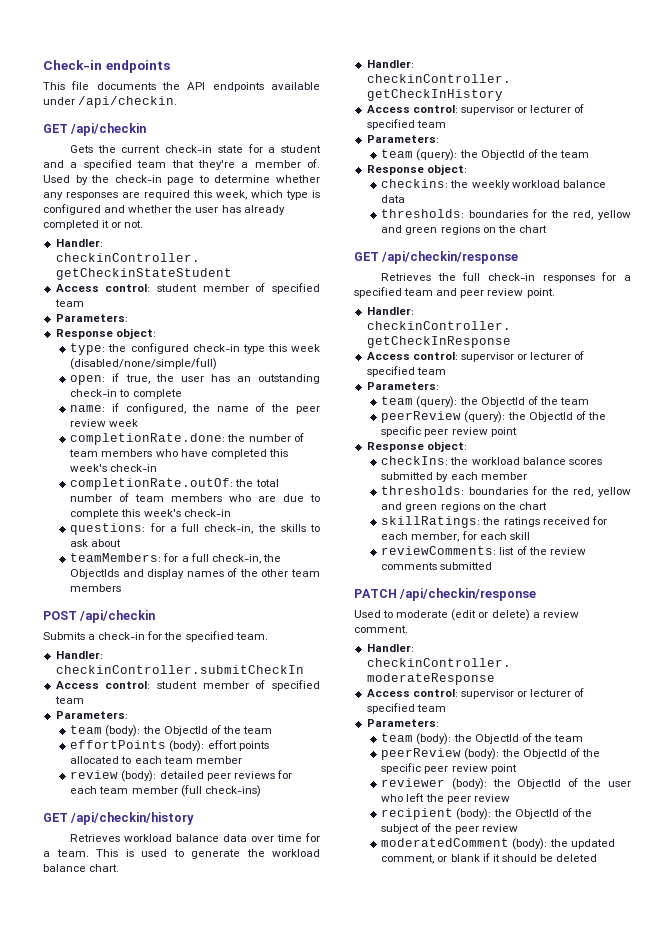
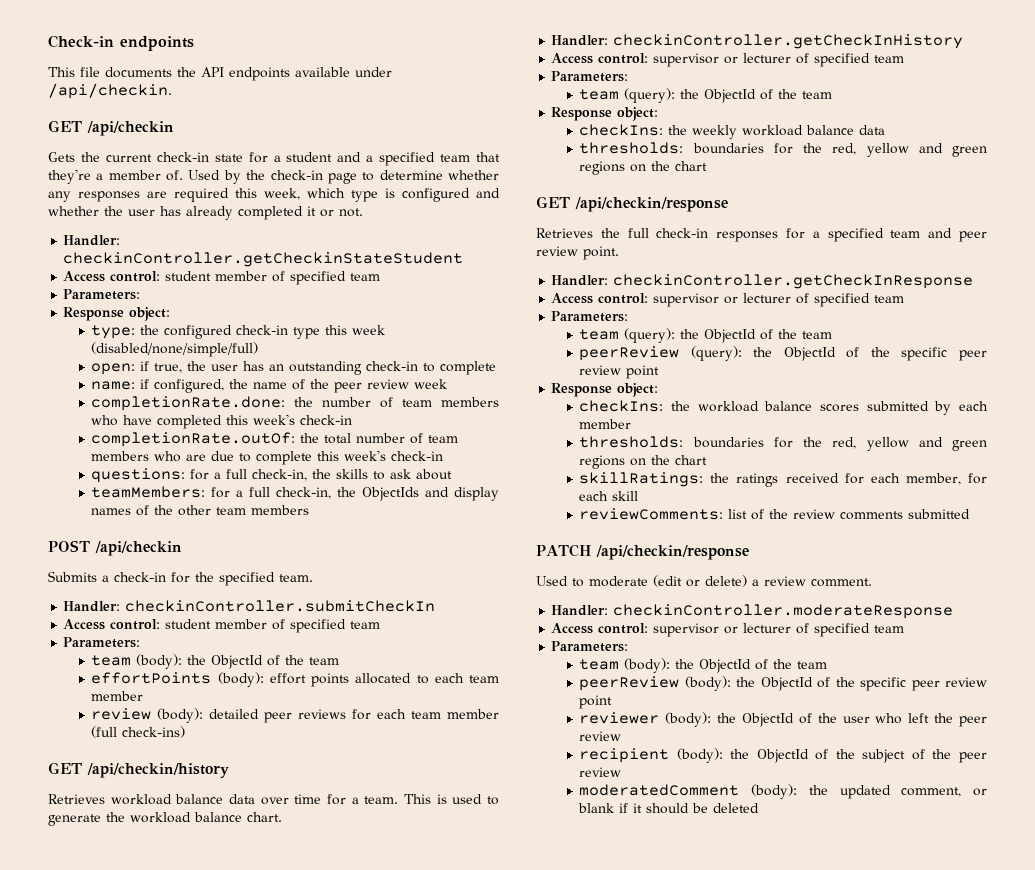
- checkins: the weekly workload balance data
+ checkIns: the weekly workload balance data

